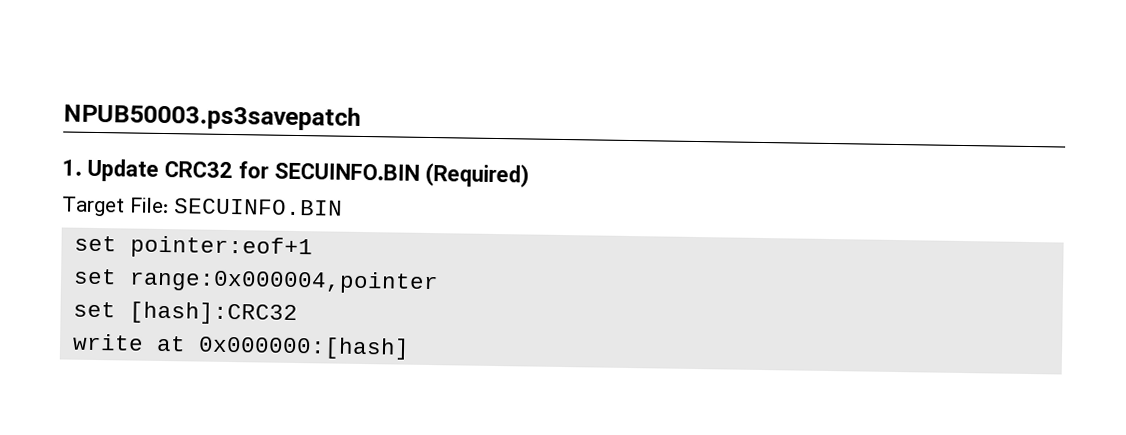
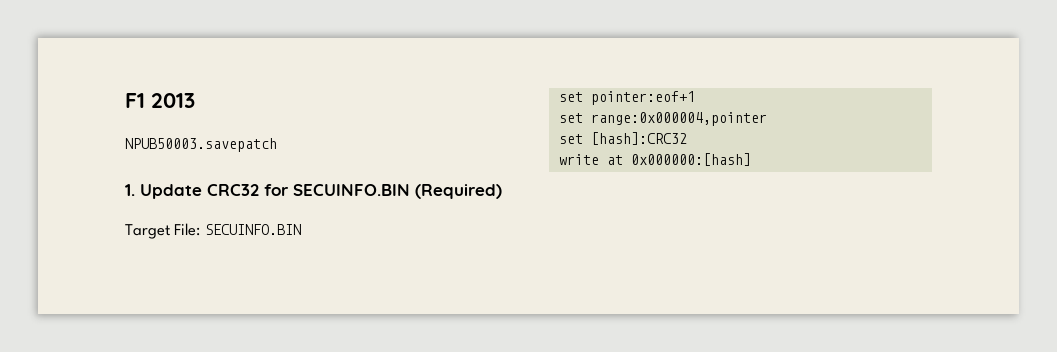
- NPUB50003.ps3savepatch
+ F1 2013
+ NPUB50003.savepatch

